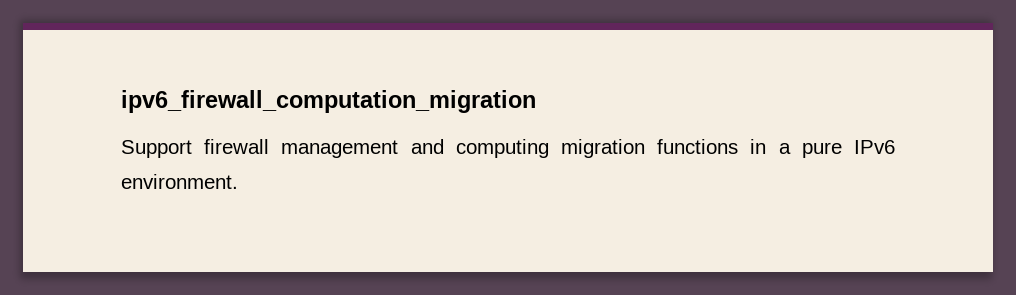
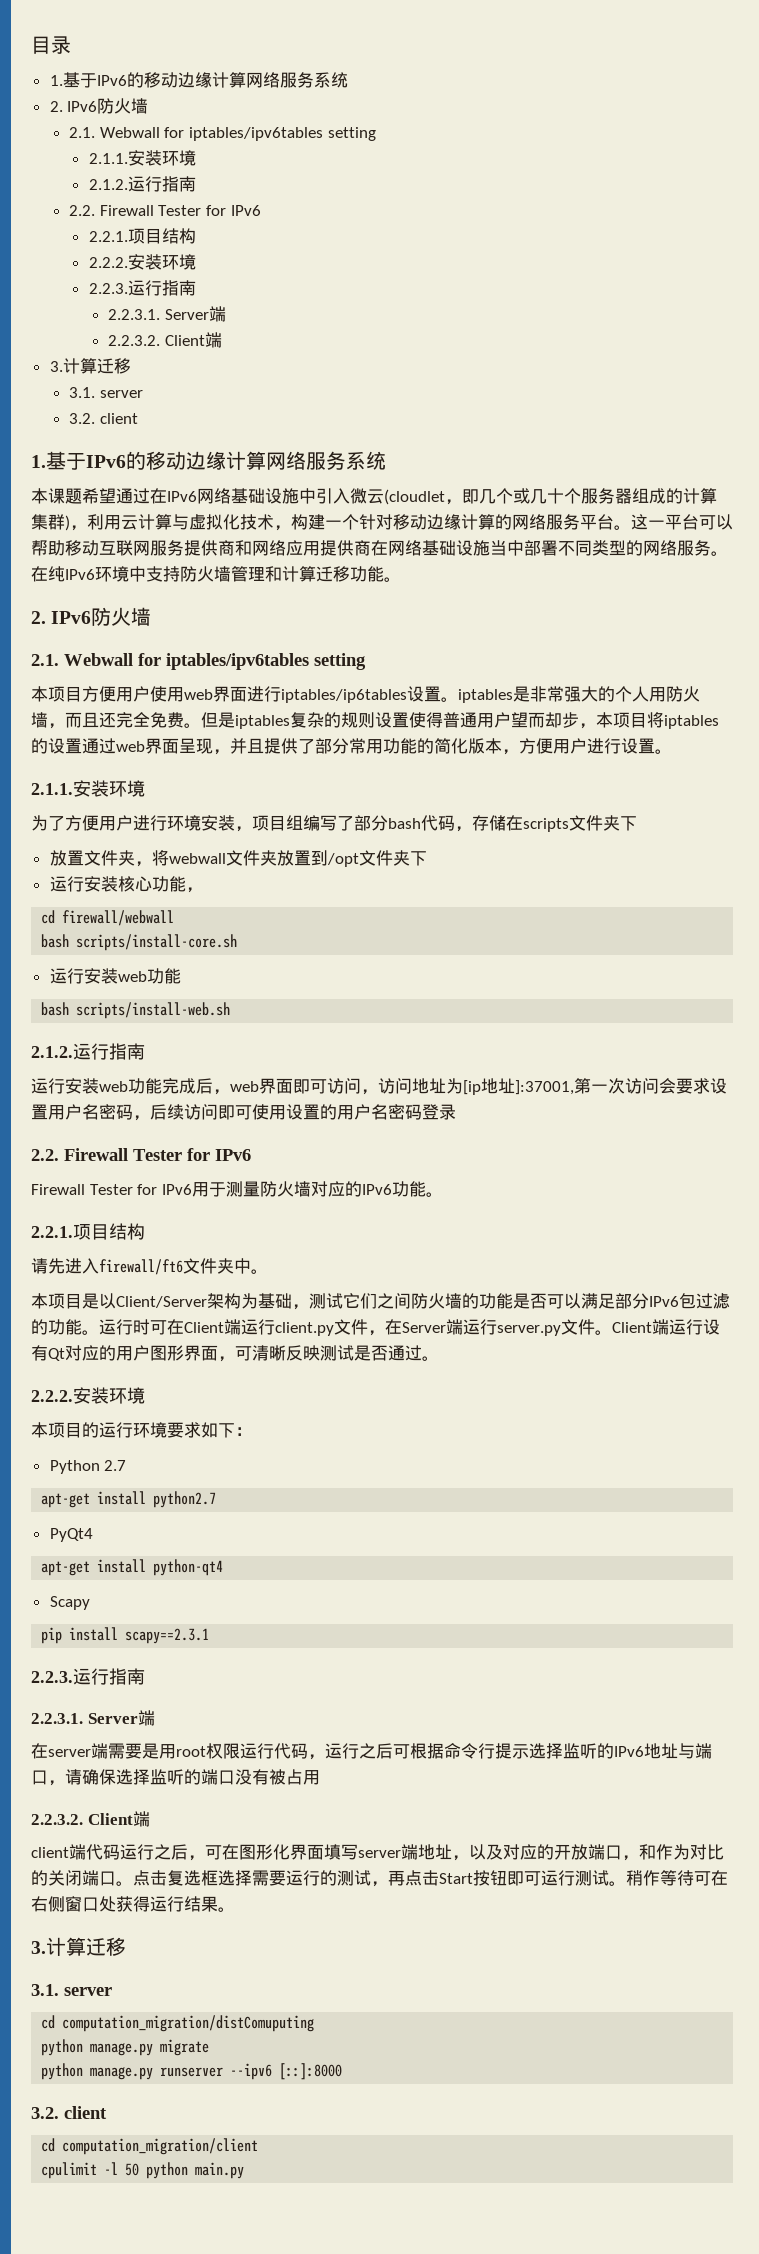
- ipv6_firewall_computation_migration
- Support firewall management and computing migration functions in a pure IPv6 environment.
+ 目录
+ 1.基于IPv6的移动边缘计算网络服务系统
+ 2. IPv6防火墙
+ 2.1. Webwall for iptables/ipv6tables setting
+ 2.1.1.安装环境
+ 2.1.2.运行指南
+ 2.2. Firewall Tester for IPv6
+ 2.2.1.项目结构
+ 2.2.2.安装环境
+ 2.2.3.运行指南
+ 2.2.3.1. Server端
+ 2.2.3.2. Client端
+ 3.计算迁移
+ 3.1. server
+ 3.2. client
+ 1.基于IPv6的移动边缘计算网络服务系统
+ 本课题希望通过在IPv6网络基础设施中引入微云(cloudlet，即几个或几十个服务器组成的计算集群)，利用云计算与虚拟化技术，构建一个针对移动边缘计算的网络服务平台。这一平台可以帮助移动互联网服务提供商和网络应用提供商在网络基础设施当中部署不同类型的网络服务。在纯IPv6环境中支持防火墙管理和计算迁移功能。
+ 2. IPv6防火墙
+ 2.1. Webwall for iptables/ipv6tables setting
+ 本项目方便用户使用web界面进行iptables/ip6tables设置。iptables是非常强大的个人用防火墙，而且还完全免费。但是iptables复杂的规则设置使得普通用户望而却步，本项目将iptables的设置通过web界面呈现，并且提供了部分常用功能的简化版本，方便用户进行设置。
+ 2.1.1.安装环境
+ 为了方便用户进行环境安装，项目组编写了部分bash代码，存储在scripts文件夹下
+ 放置文件夹，将webwall文件夹放置到/opt文件夹下
+ 运行安装核心功能，
+ cd firewall/webwall
+ bash scripts/install-core.sh
+ 运行安装web功能
+ bash scripts/install-web.sh
+ 2.1.2.运行指南
+ 运行安装web功能完成后，web界面即可访问，访问地址为[ip地址]:37001,第一次访问会要求设置用户名密码，后续访问即可使用设置的用户名密码登录
+ 2.2. Firewall Tester for IPv6
+ Firewall Tester for IPv6用于测量防火墙对应的IPv6功能。
+ 2.2.1.项目结构
+ 请先进入firewall/ft6文件夹中。
+ 本项目是以Client/Server架构为基础，测试它们之间防火墙的功能是否可以满足部分IPv6包过滤的功能。运行时可在Client端运行client.py文件，在Server端运行server.py文件。Client端运行设有Qt对应的用户图形界面，可清晰反映测试是否通过。
+ 2.2.2.安装环境
+ 本项目的运行环境要求如下：
+ Python 2.7
+ apt-get install python2.7
+ PyQt4
+ apt-get install python-qt4
+ Scapy
+ pip install scapy==2.3.1
+ 2.2.3.运行指南
+ 2.2.3.1. Server端
+ 在server端需要是用root权限运行代码，运行之后可根据命令行提示选择监听的IPv6地址与端口，请确保选择监听的端口没有被占用
+ 2.2.3.2. Client端
+ client端代码运行之后，可在图形化界面填写server端地址，以及对应的开放端口，和作为对比的关闭端口。点击复选框选择需要运行的测试，再点击Start按钮即可运行测试。稍作等待可在右侧窗口处获得运行结果。
+ 3.计算迁移
+ 3.1. server
+ cd computation_migration/distComuputing
+ python manage.py migrate
+ python manage.py runserver --ipv6 [::]:8000
+ 3.2. client
+ cd computation_migration/client
+ cpulimit -l 50 python main.py

